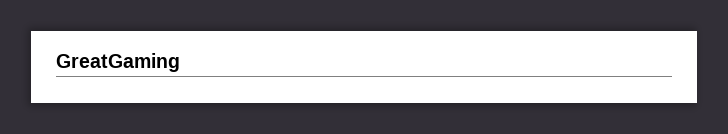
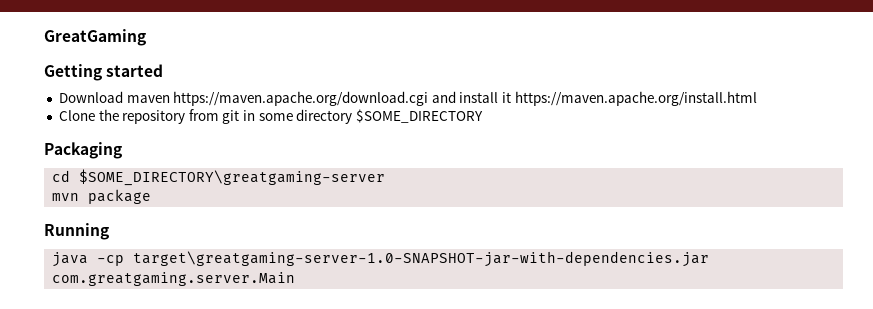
+ Getting started
+ Download maven https://maven.apache.org/download.cgi and install it https://maven.apache.org/install.html
+ Clone the repository from git in some directory $SOME_DIRECTORY
+ Packaging
+ cd $SOME_DIRECTORY\greatgaming-server
+ mvn package
+ Running
+ java -cp target\greatgaming-server-1.0-SNAPSHOT-jar-with-dependencies.jar com.greatgaming.server.Main

